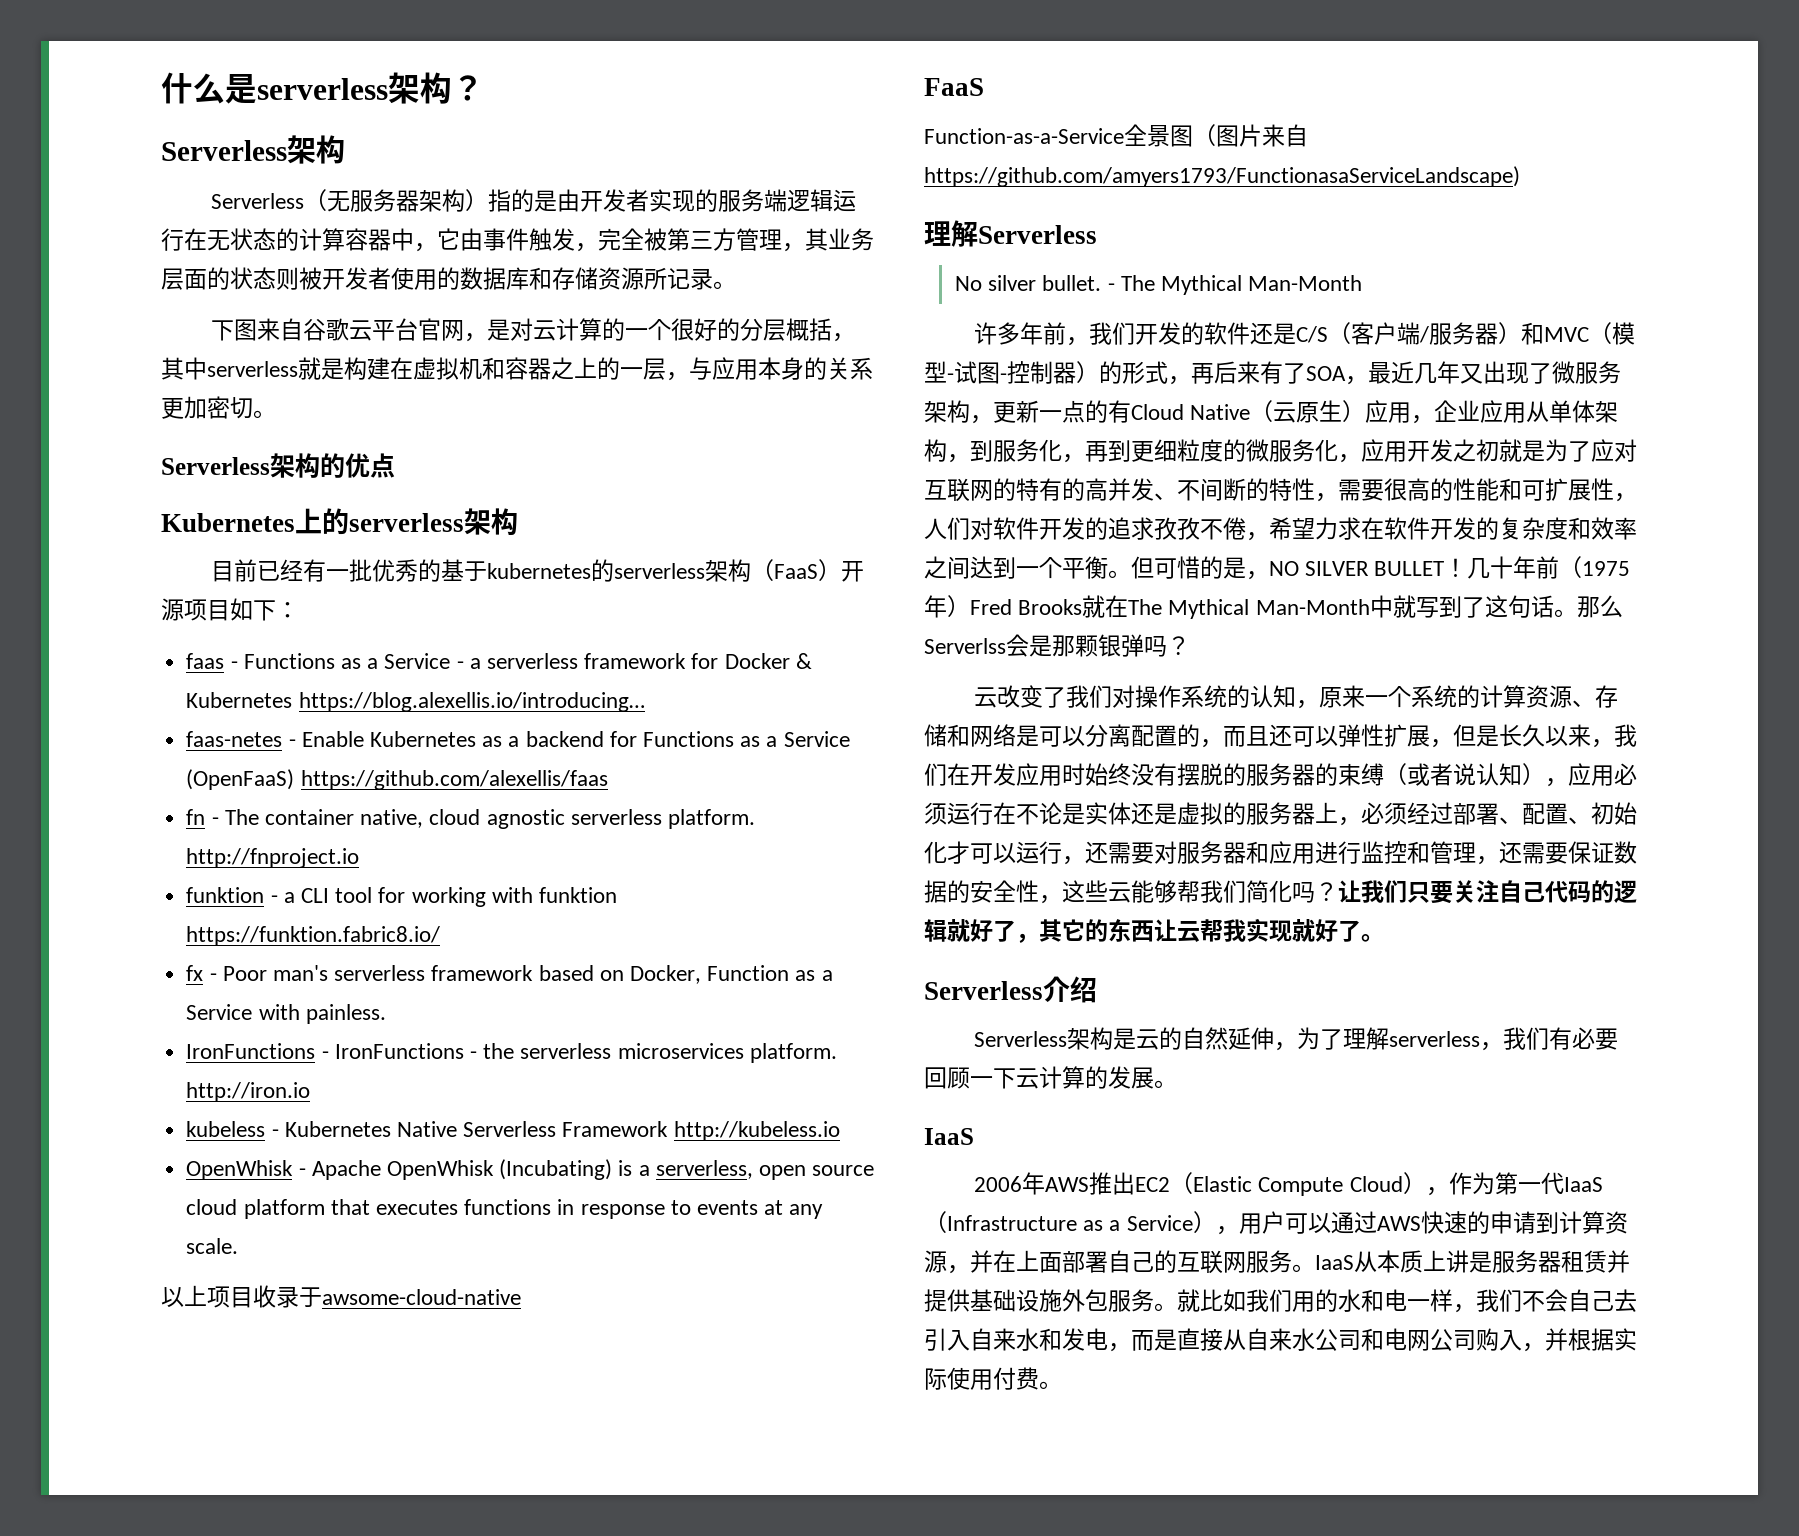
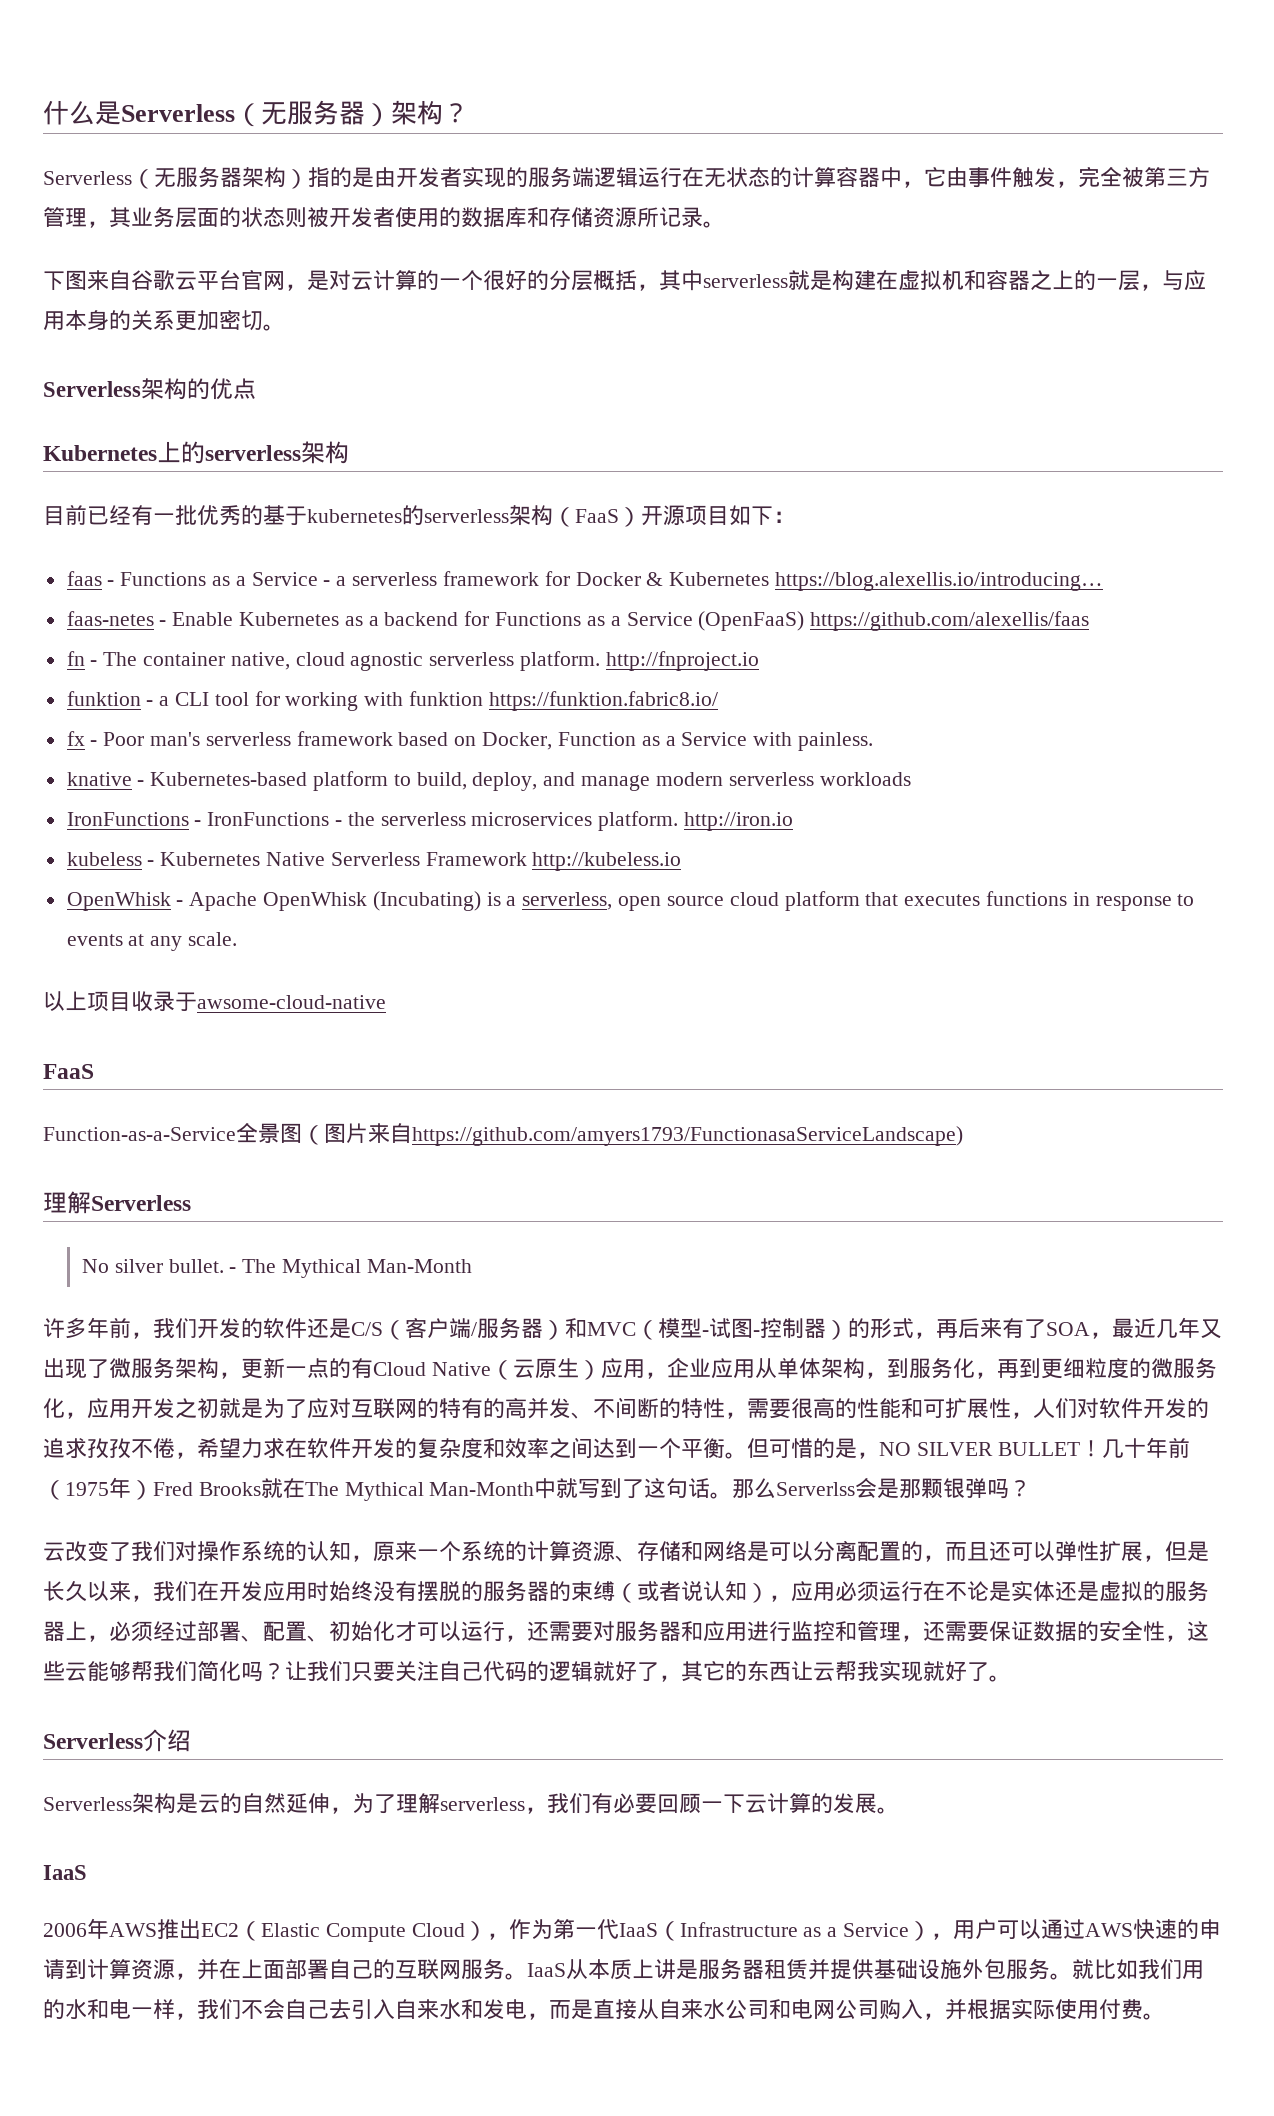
- 什么是serverless架构？
- Serverless架构
+ 什么是Serverless（无服务器）架构？
+ knative - Kubernetes-based platform to build, deploy, and manage modern serverless workloads

